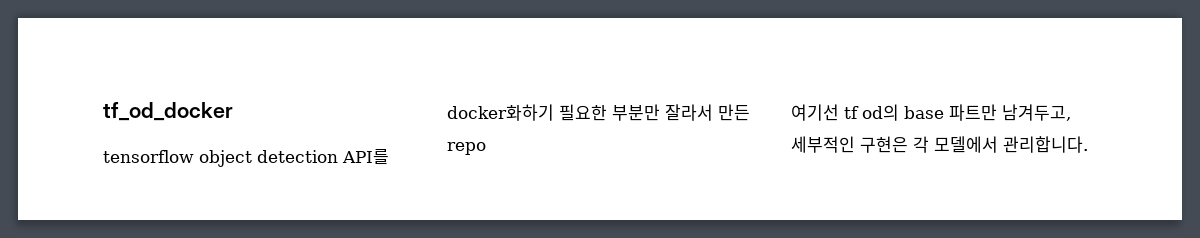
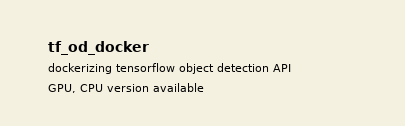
- tensorflow object detection API를 docker화하기 필요한 부분만 잘라서 만든 repo
- 여기선 tf od의 base 파트만 남겨두고, 세부적인 구현은 각 모델에서 관리합니다.
+ dockerizing tensorflow object detection API
+ GPU, CPU version available

